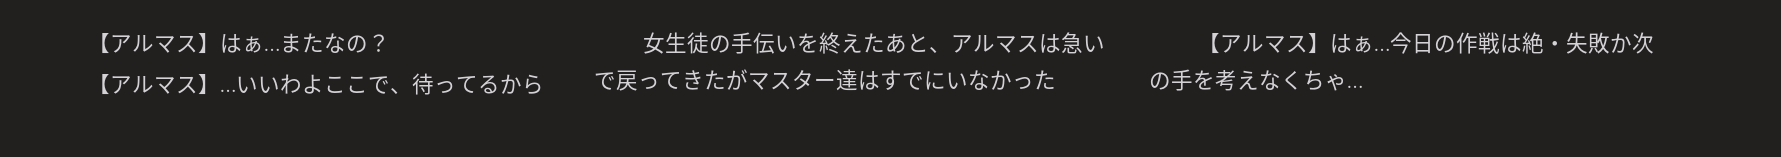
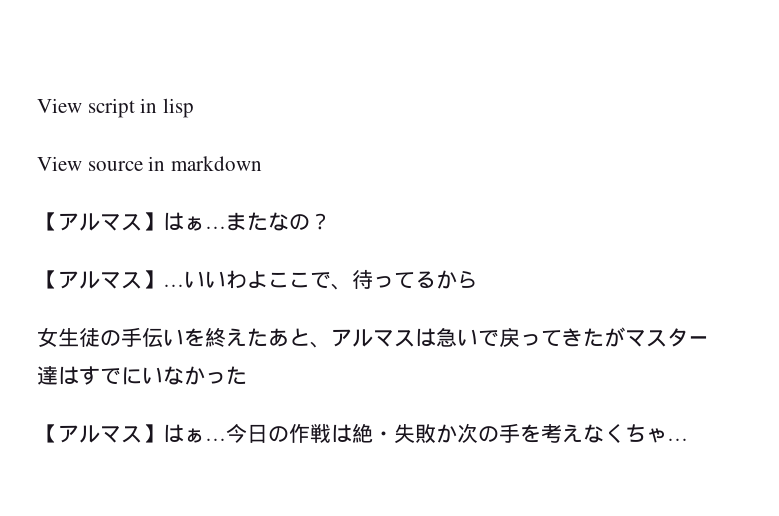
+ View script in lisp
+ View source in markdown

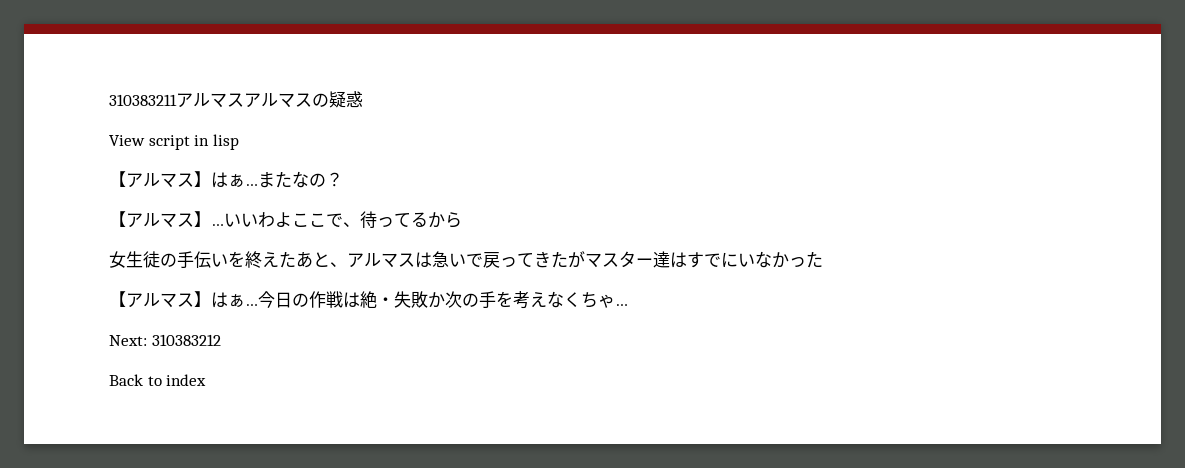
+ 310383211アルマスアルマスの疑惑
- View source in markdown
+ Next: 310383212
+ Back to index

